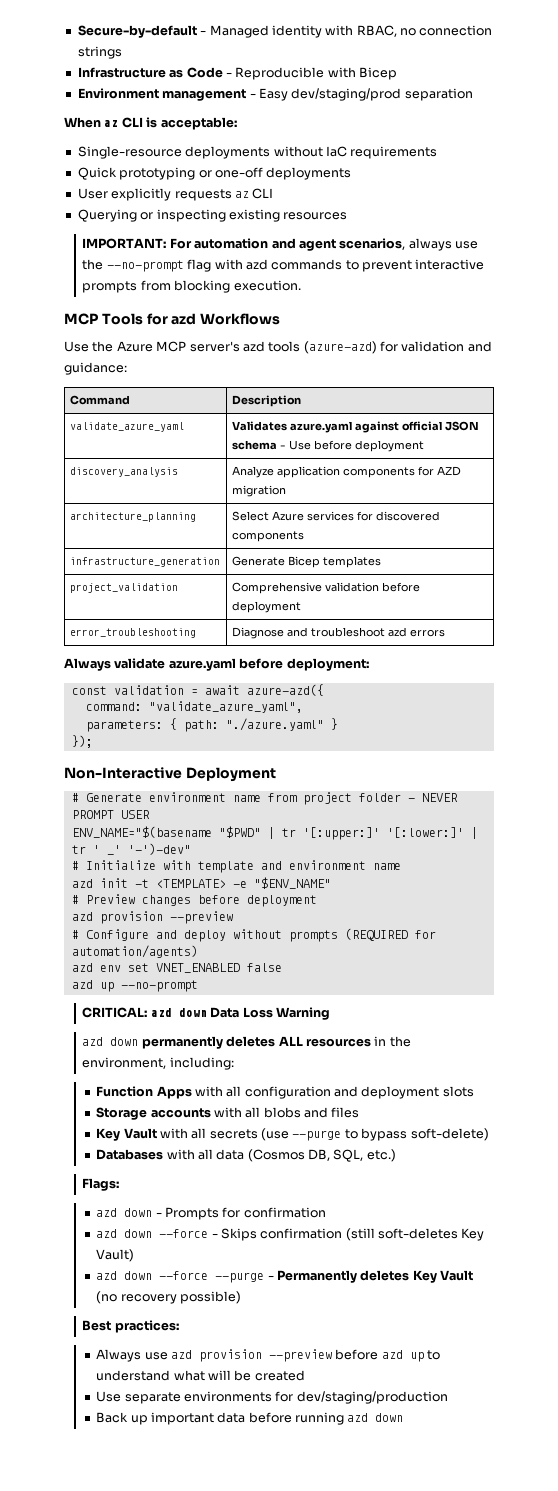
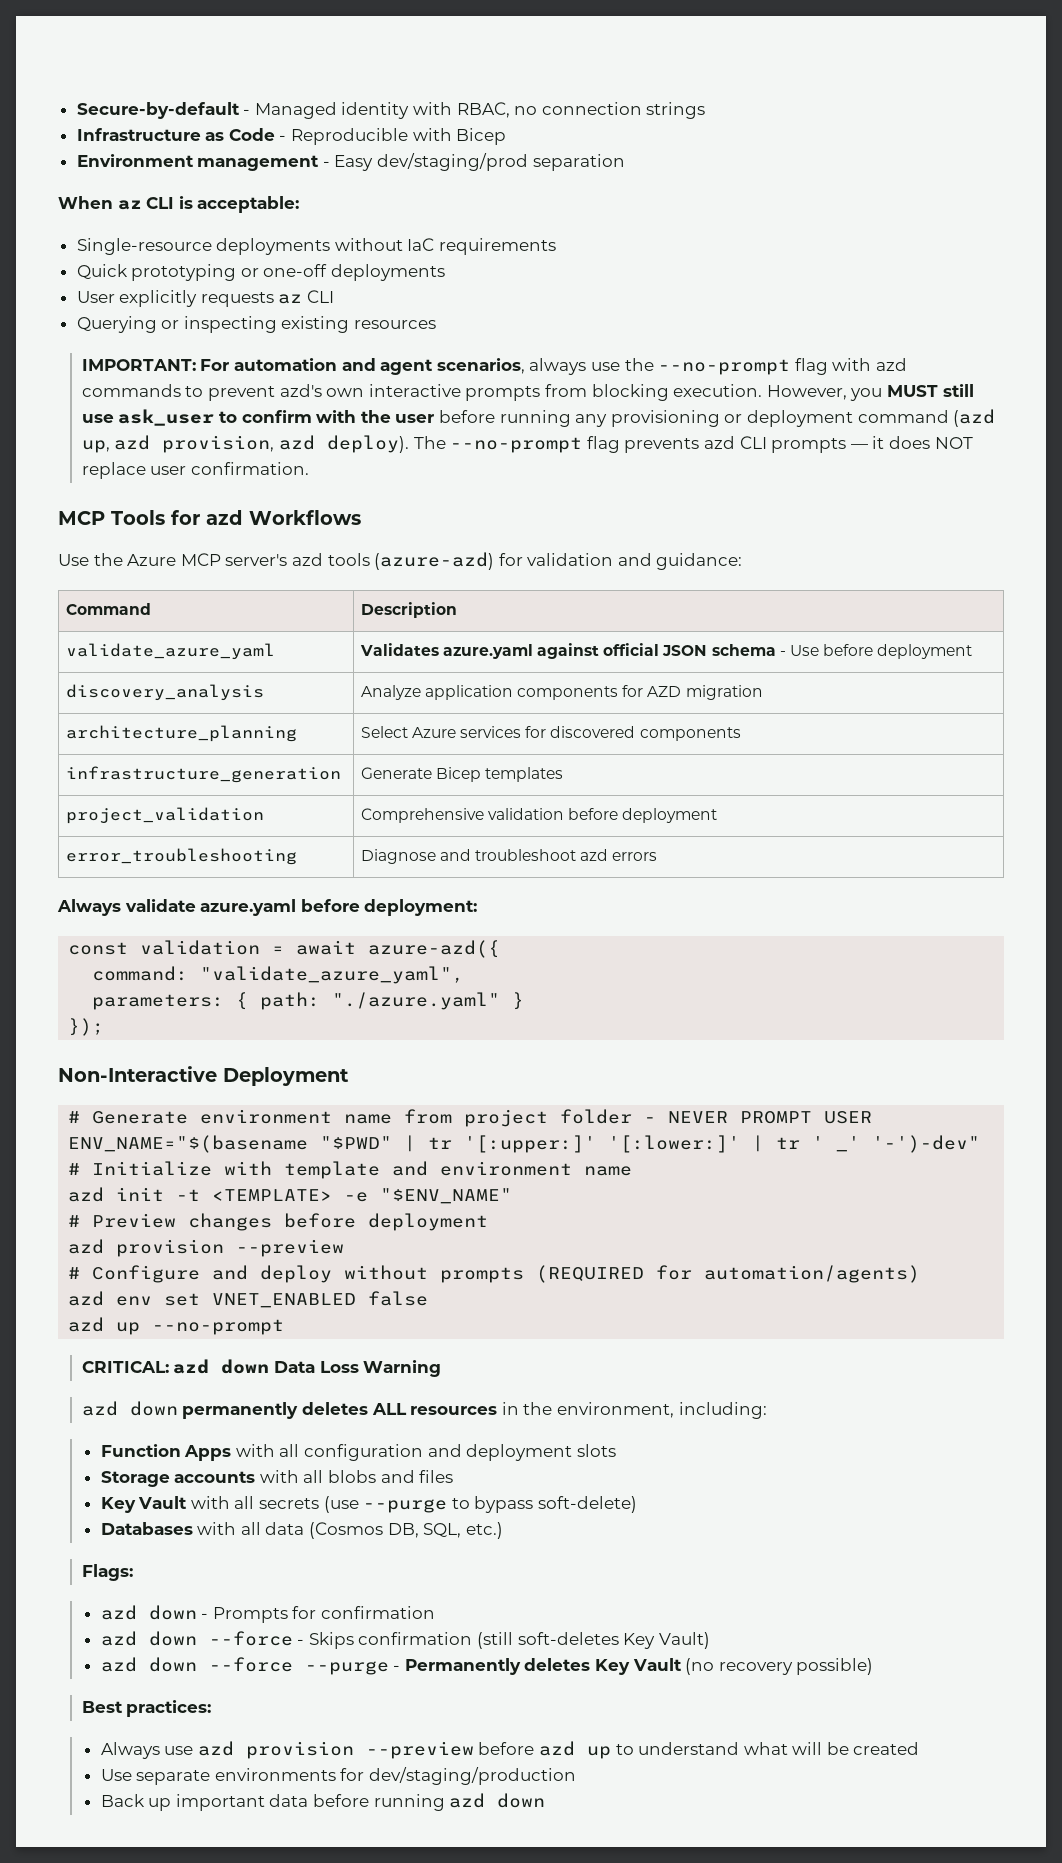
- IMPORTANT: For automation and agent scenarios, always use the --no-prompt flag with azd commands to prevent interactive prompts from blocking execution.
+ IMPORTANT: For automation and agent scenarios, always use the --no-prompt flag with azd commands to prevent azd's own interactive prompts from blocking execution. However, you MUST still use ask_user to confirm with the user before running any provisioning or deployment command (azd up, azd provision, azd deploy). The --no-prompt flag prevents azd CLI prompts — it does NOT replace user confirmation.

